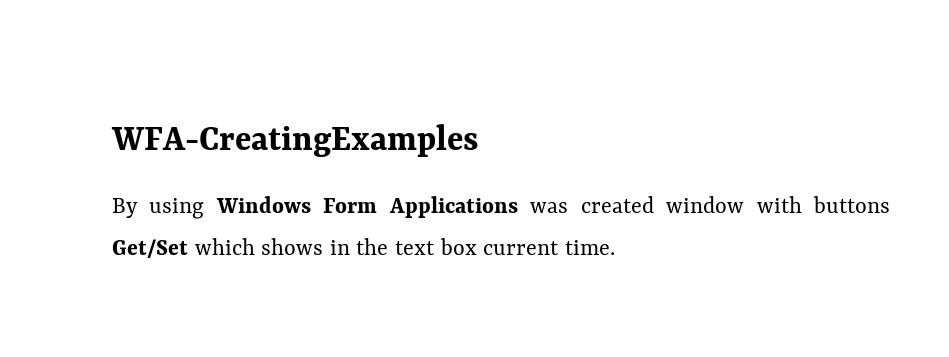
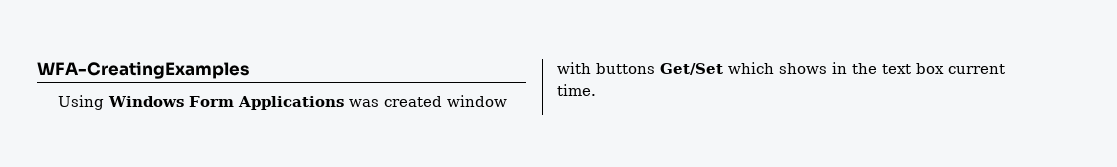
- By using Windows Form Applications was created window with buttons Get/Set which shows in the text box current time.
+ Using Windows Form Applications was created window with buttons Get/Set which shows in the text box current time.

